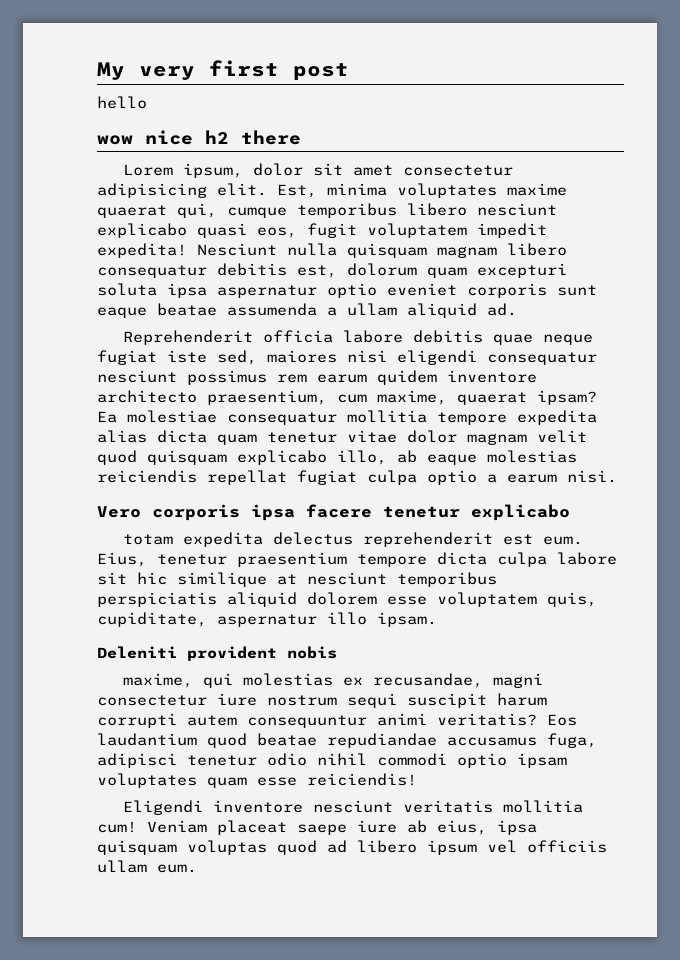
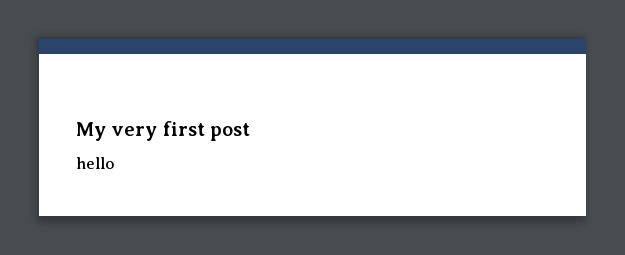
- wow nice h2 there
- Lorem ipsum, dolor sit amet consectetur adipisicing elit. Est, minima voluptates maxime quaerat qui, cumque temporibus libero nesciunt explicabo quasi eos, fugit voluptatem impedit expedita! Nesciunt nulla quisquam magnam libero consequatur debitis est, dolorum quam excepturi soluta ipsa aspernatur optio eveniet corporis sunt eaque beatae assumenda a ullam aliquid ad.
- Reprehenderit officia labore debitis quae neque fugiat iste sed, maiores nisi eligendi consequatur nesciunt possimus rem earum quidem inventore architecto praesentium, cum maxime, quaerat ipsam? Ea molestiae consequatur mollitia tempore expedita alias dicta quam tenetur vitae dolor magnam velit quod quisquam explicabo illo, ab eaque molestias reiciendis repellat fugiat culpa optio a earum nisi.
- Vero corporis ipsa facere tenetur explicabo
- totam expedita delectus reprehenderit est eum. Eius, tenetur praesentium tempore dicta culpa labore sit hic similique at nesciunt temporibus perspiciatis aliquid dolorem esse voluptatem quis, cupiditate, aspernatur illo ipsam.
- Deleniti provident nobis
- maxime, qui molestias ex recusandae, magni consectetur iure nostrum sequi suscipit harum corrupti autem consequuntur animi veritatis? Eos laudantium quod beatae repudiandae accusamus fuga, adipisci tenetur odio nihil commodi optio ipsam voluptates quam esse reiciendis!
- Eligendi inventore nesciunt veritatis mollitia cum! Veniam placeat saepe iure ab eius, ipsa quisquam voluptas quod ad libero ipsum vel officiis ullam eum.

